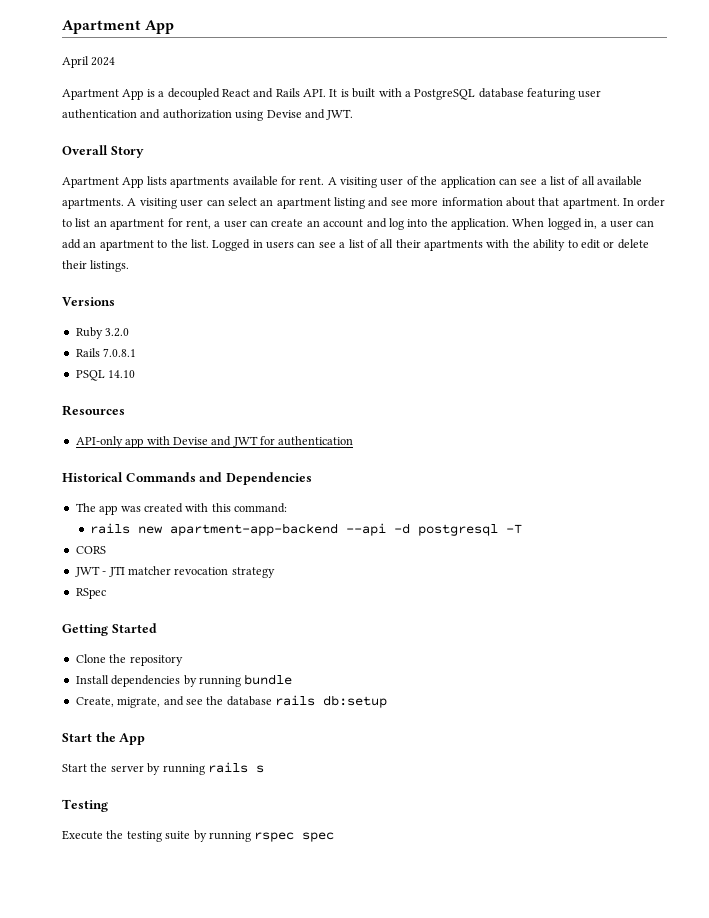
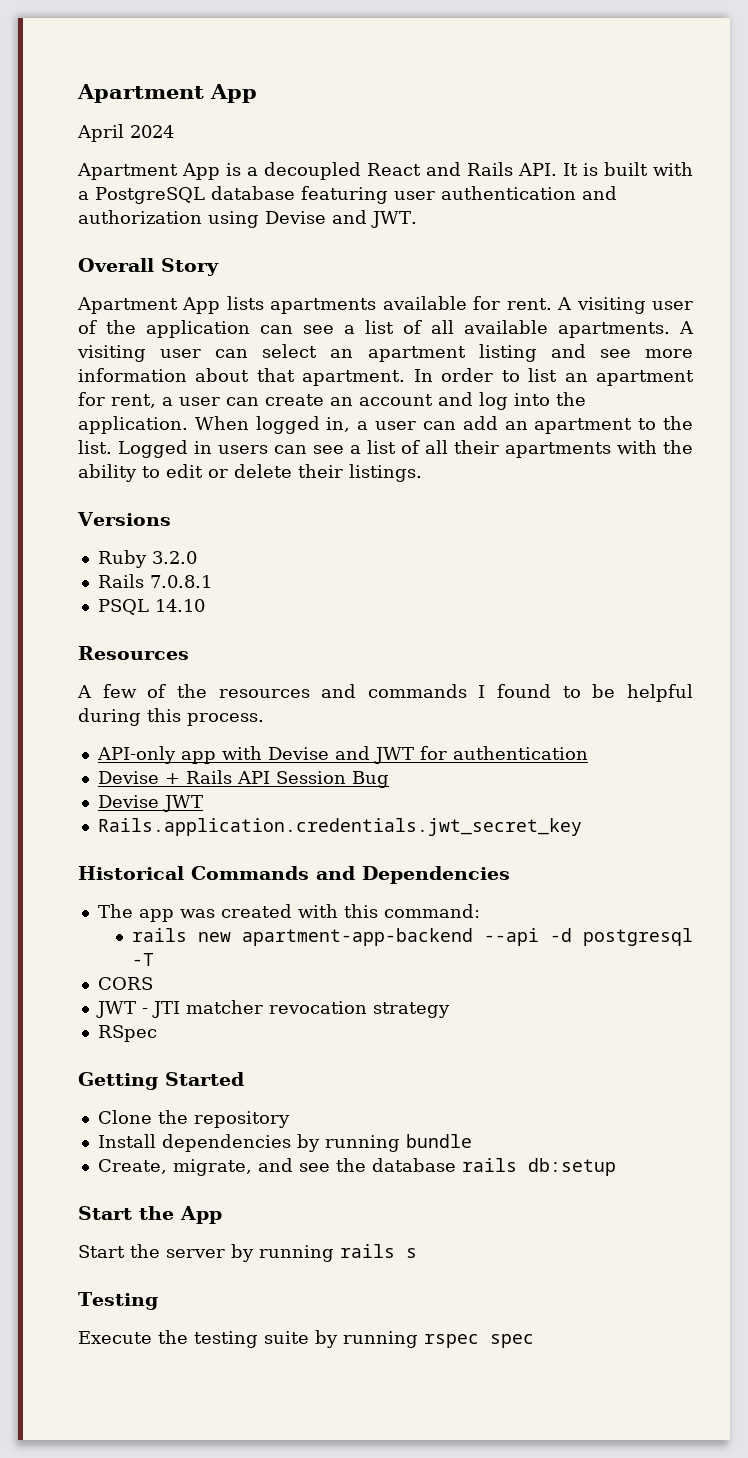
+ A few of the resources and commands I found to be helpful during this process.
+ Devise + Rails API Session Bug
+ Devise JWT
+ Rails.application.credentials.jwt_secret_key

